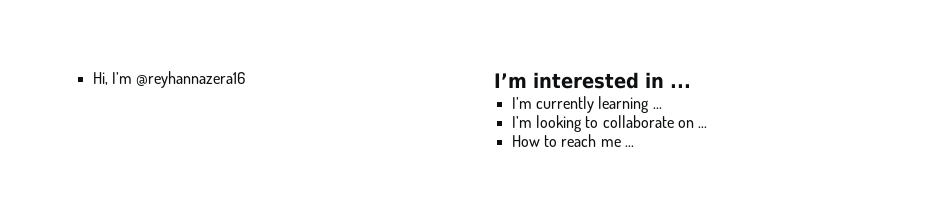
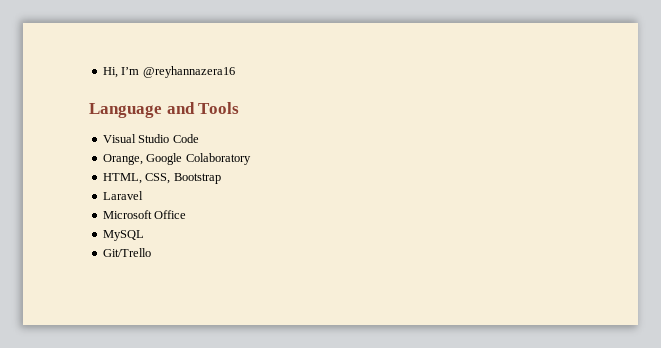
- I’m interested in ...
- I’m currently learning ...
- I’m looking to collaborate on ...
- How to reach me ...
+ Language and Tools
+ Visual Studio Code
+ Orange, Google Colaboratory
+ HTML, CSS, Bootstrap
+ Laravel
+ Microsoft Office
+ MySQL
+ Git/Trello

